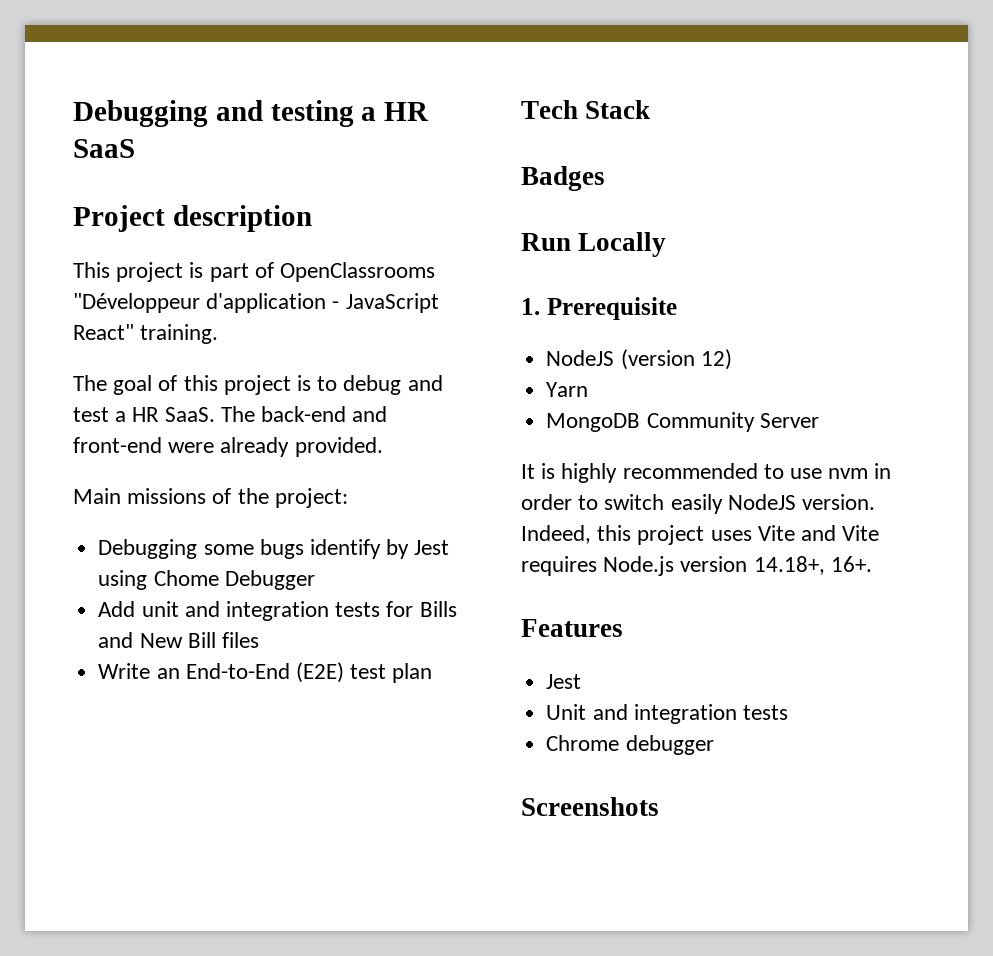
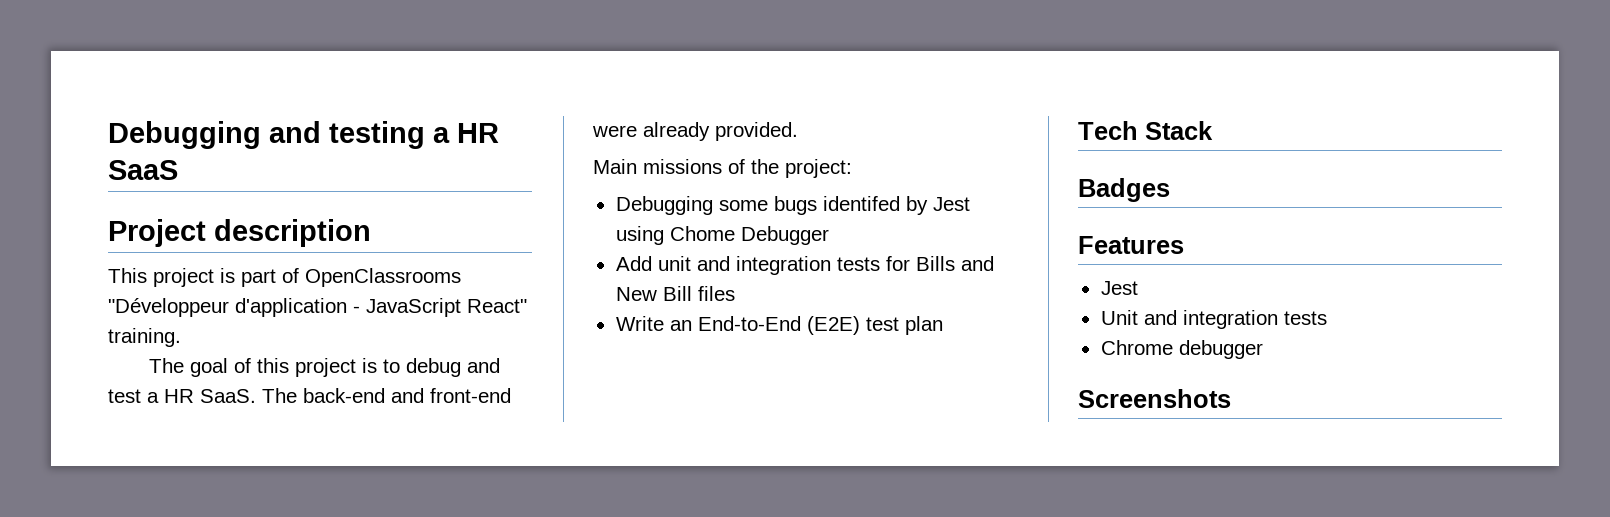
- Debugging some bugs identify by Jest using Chome Debugger
+ Debugging some bugs identifed by Jest using Chome Debugger
- Run Locally
- 1. Prerequisite
- NodeJS (version 12)
- Yarn
- MongoDB Community Server
- It is highly recommended to use nvm in order to switch easily NodeJS version. Indeed, this project uses Vite and Vite requires Node.js version 14.18+, 16+.

